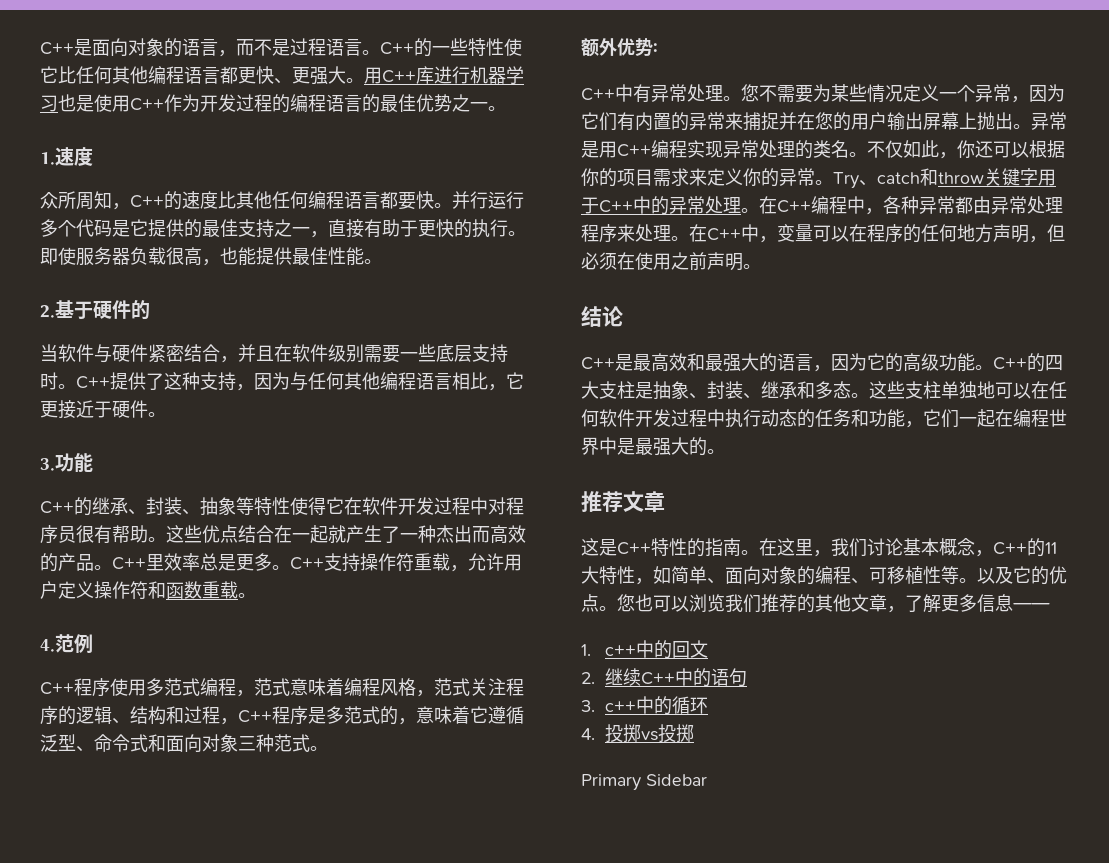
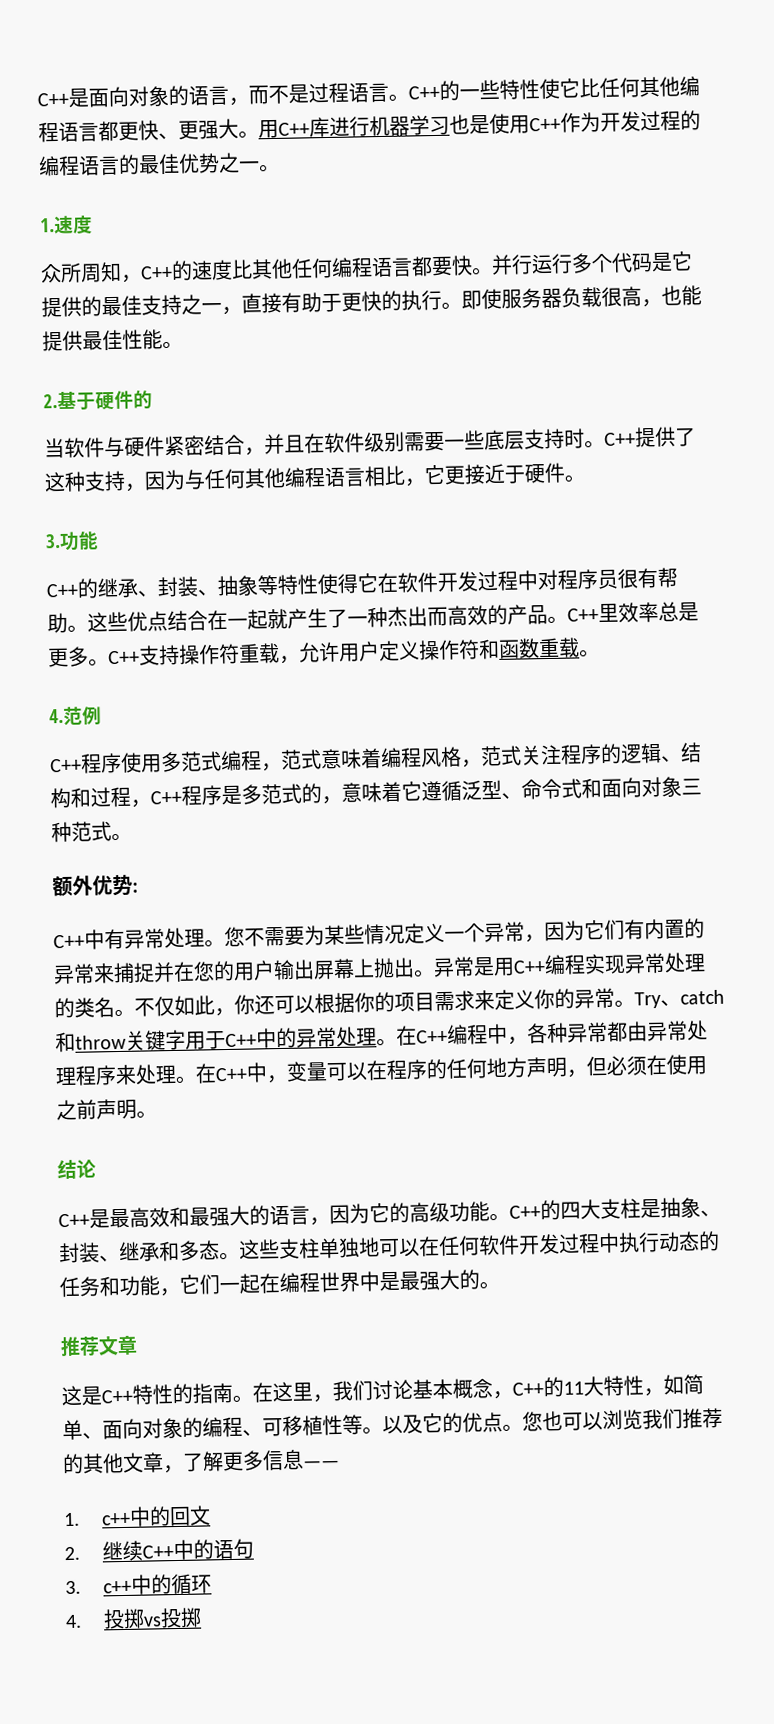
- Primary Sidebar

